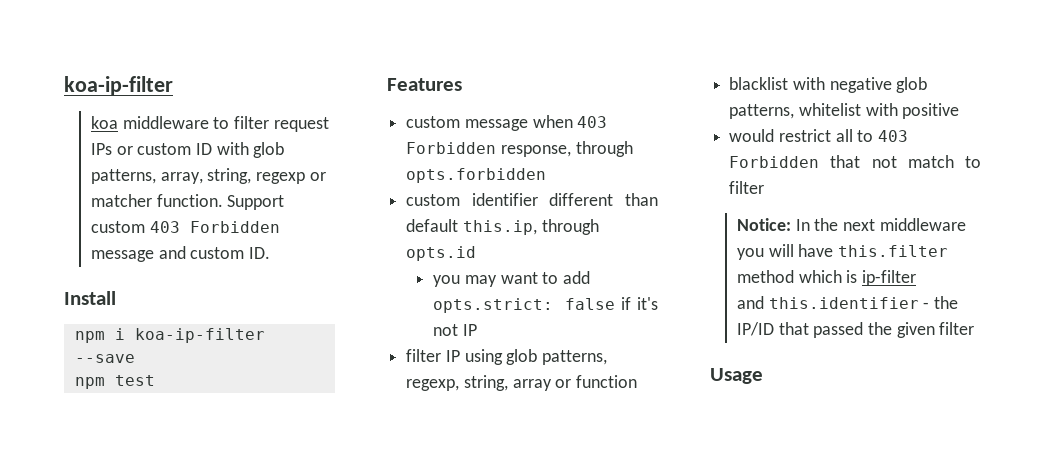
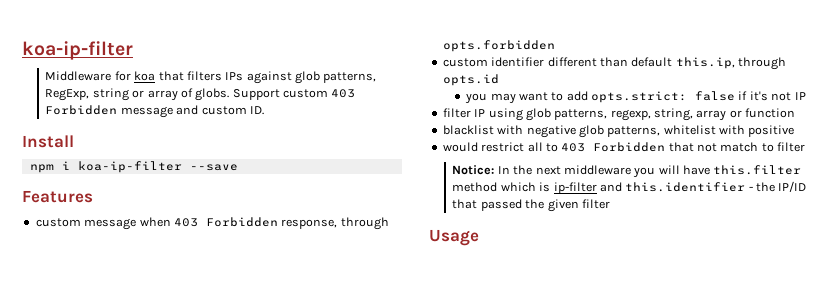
- koa middleware to filter request IPs or custom ID with glob patterns, array, string, regexp or matcher function.
+ Middleware for koa that filters IPs against glob patterns, RegExp, string or array of globs.
- npm test
- Notice: In the next middleware you will have this.filter method which is ip-filter
- and this.identifier - the IP/ID that passed the given filter
+ Notice: In the next middleware you will have this.filter method which is ip-filter and this.identifier - the IP/ID that passed the given filter

